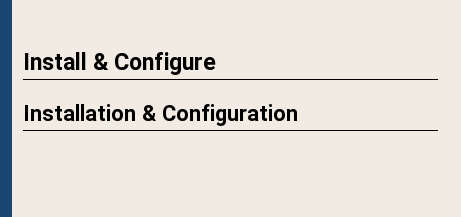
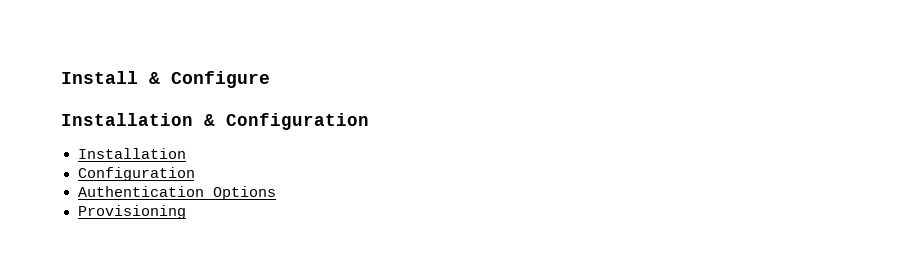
  Installation & Configuration
+ Installation
+ Configuration
+ Authentication Options
+ Provisioning

